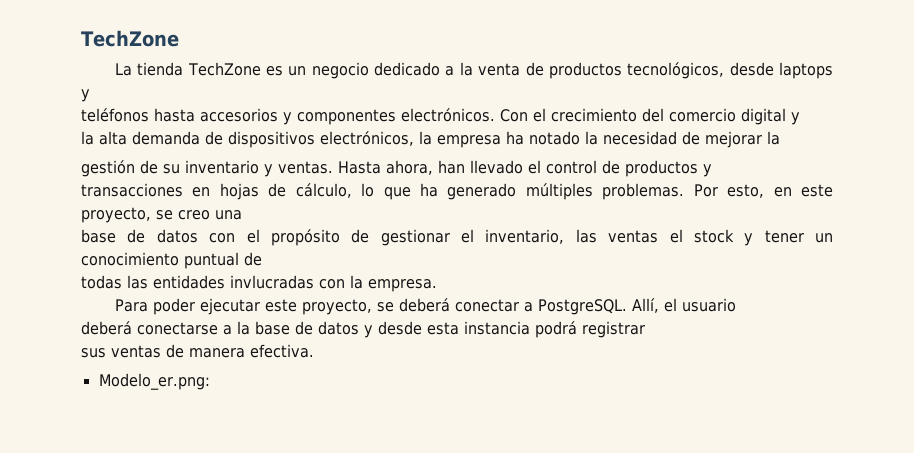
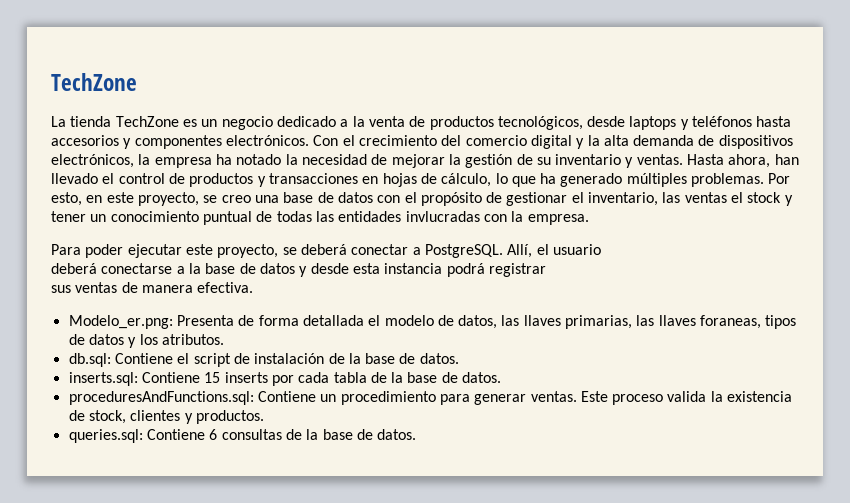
- La tienda TechZone es un negocio dedicado a la venta de productos tecnológicos, desde laptops y
- teléfonos hasta accesorios y componentes electrónicos.
+ La tienda TechZone es un negocio dedicado a la venta de productos tecnológicos, desde laptops y teléfonos hasta accesorios y componentes electrónicos.
- Con el crecimiento del comercio digital y
- la alta demanda de dispositivos electrónicos, la empresa ha notado la necesidad de mejorar la
- gestión de su inventario y ventas.
+ Con el crecimiento del comercio digital y la alta demanda de dispositivos electrónicos, la empresa ha notado la necesidad de mejorar la gestión de su inventario y ventas.
- Hasta ahora, han llevado el control de productos y
- transacciones en hojas de cálculo, lo que ha generado múltiples problemas.
+ Hasta ahora, han llevado el control de productos y transacciones en hojas de cálculo, lo que ha generado múltiples problemas.
- Por esto, en este proyecto, se creo una
- base de datos con el propósito de gestionar el inventario, las ventas el stock y tener un conocimiento puntual de
- todas las entidades invlucradas con la empresa.
+ Por esto, en este proyecto, se creo una base de datos con el propósito de gestionar el inventario, las ventas el stock y tener un conocimiento puntual de todas las entidades invlucradas con la empresa.
- Modelo_er.png:
+ Modelo_er.png: Presenta de forma detallada el modelo de datos, las llaves primarias, las llaves foraneas, tipos de datos y los atributos.
+ db.sql: Contiene el script de instalación de la base de datos.
+ inserts.sql: Contiene 15 inserts por cada tabla de la base de datos.
+ proceduresAndFunctions.sql: Contiene un procedimiento para generar ventas. Este proceso valida la existencia de stock, clientes y productos.
+ queries.sql: Contiene 6 consultas de la base de datos.

